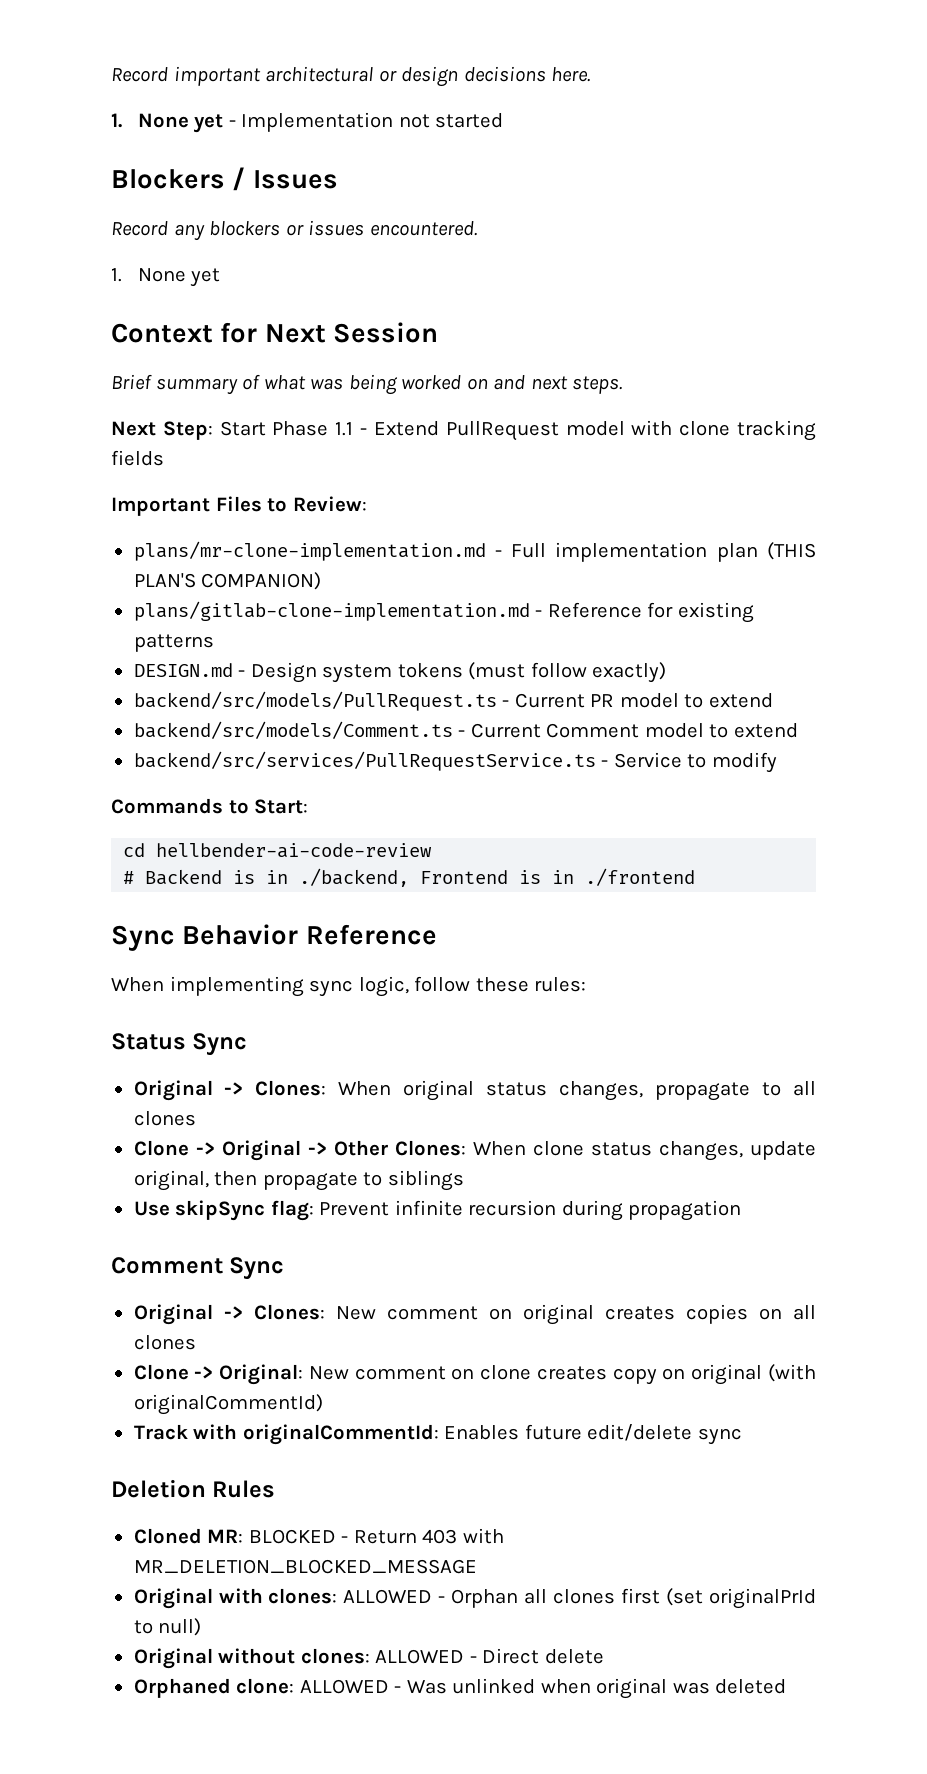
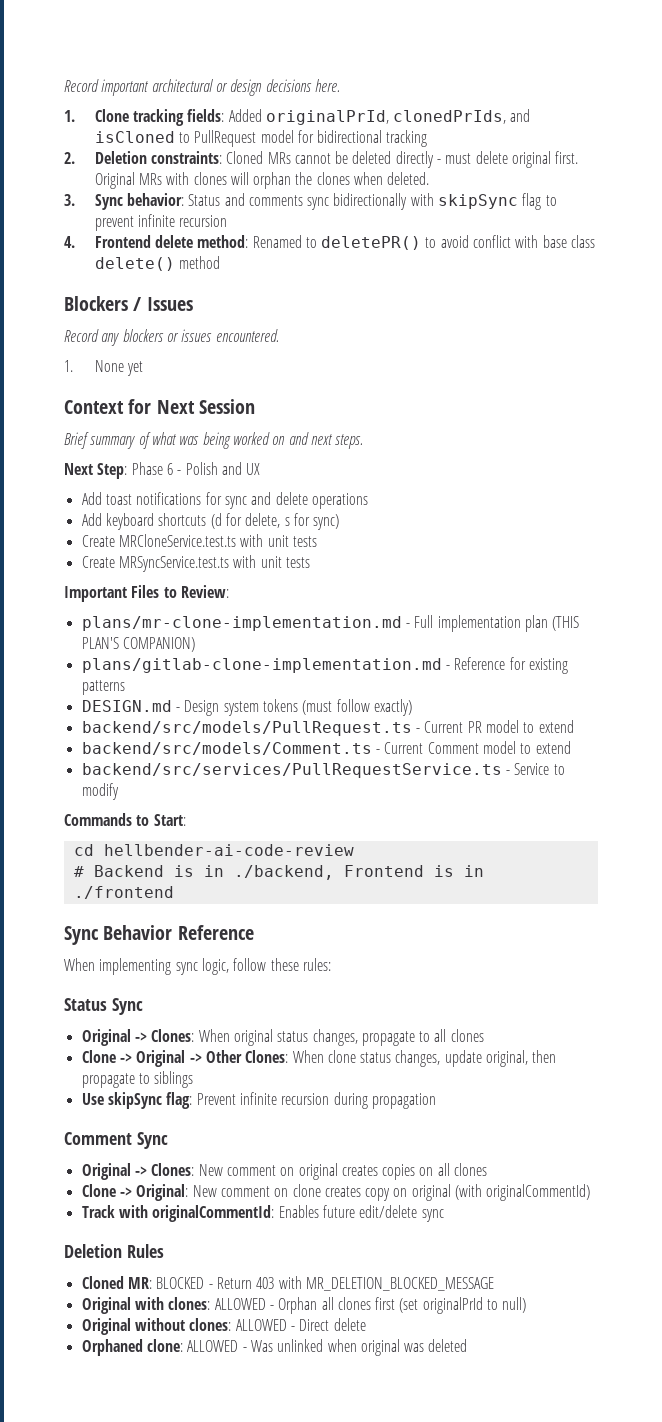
- 1. None yet - Implementation not started
+ 1. Clone tracking fields: Added originalPrId, clonedPrIds, and isCloned to PullRequest model for bidirectional tracking
+ 2. Deletion constraints: Cloned MRs cannot be deleted directly - must delete original first. Original MRs with clones will orphan the clones when deleted.
+ 3. Sync behavior: Status and comments sync bidirectionally with skipSync flag to prevent infinite recursion
+ 4. Frontend delete method: Renamed to deletePR() to avoid conflict with base class delete() method
- Next Step: Start Phase 1.1 - Extend PullRequest model with clone tracking fields
+ Next Step: Phase 6 - Polish and UX
+ Add toast notifications for sync and delete operations
+ Add keyboard shortcuts (d for delete, s for sync)
+ Create MRCloneService.test.ts with unit tests
+ Create MRSyncService.test.ts with unit tests

